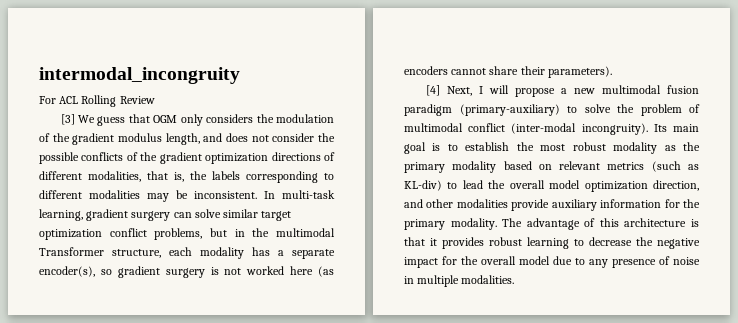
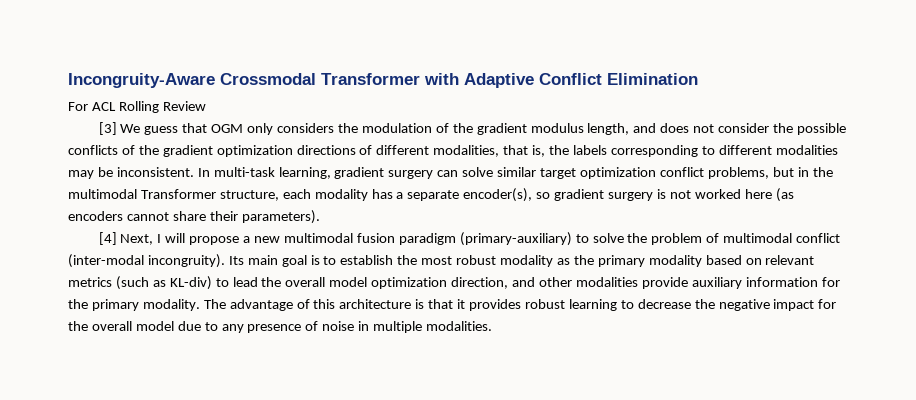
- intermodal_incongruity
+ Incongruity-Aware Crossmodal Transformer with Adaptive Conflict Elimination

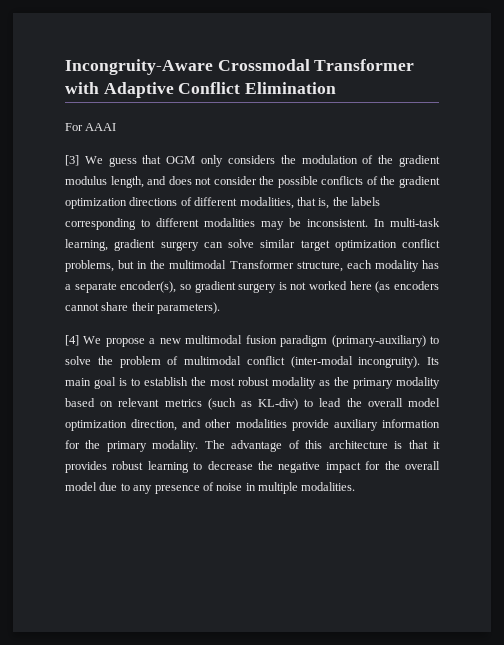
- For ACL Rolling Review
+ For AAAI
- [4] Next, I will propose a new multimodal fusion paradigm (primary-auxiliary) to solve the problem of multimodal conflict (inter-modal incongruity).
+ [4] We propose a new multimodal fusion paradigm (primary-auxiliary) to solve the problem of multimodal conflict (inter-modal incongruity).

